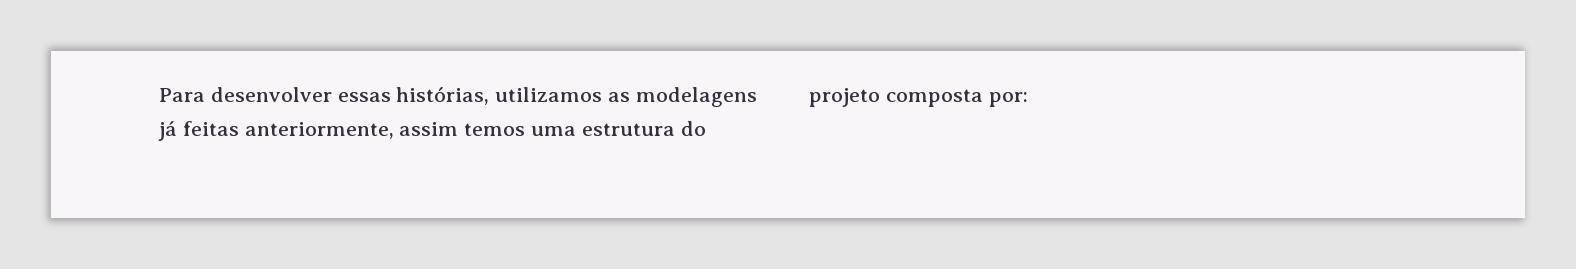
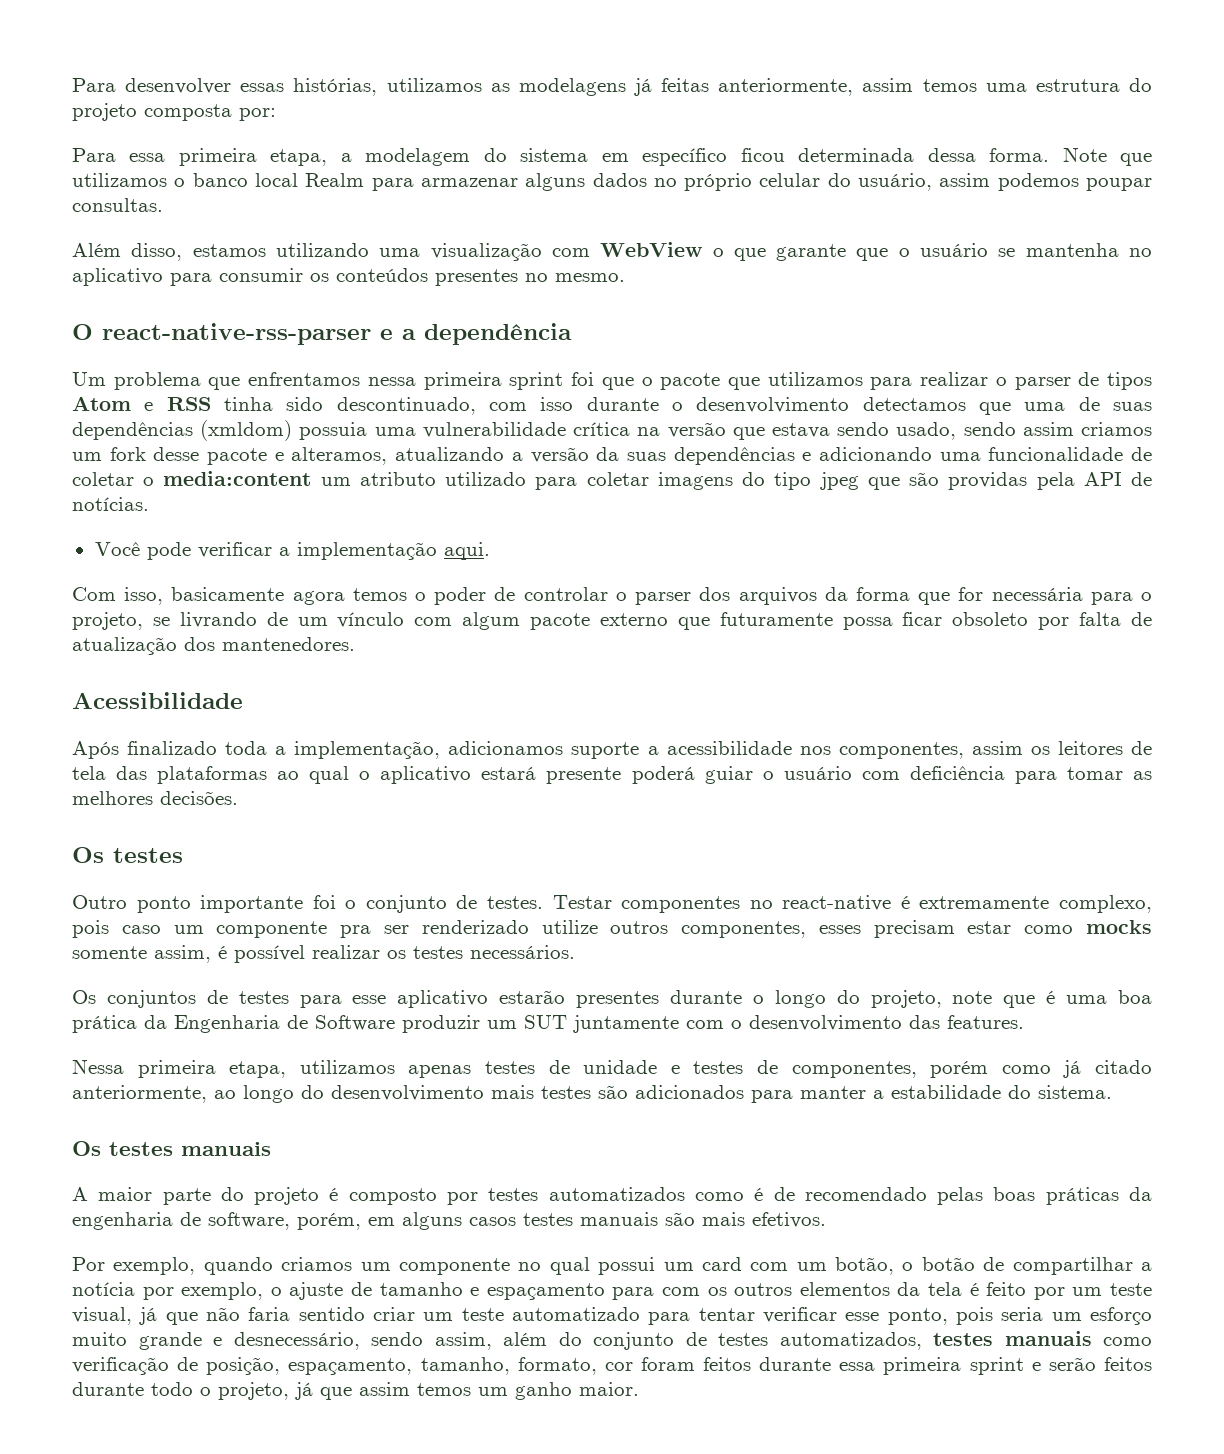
+ Para essa primeira etapa, a modelagem do sistema em específico ficou determinada dessa forma. Note que utilizamos o banco local Realm para armazenar alguns dados no próprio celular do usuário, assim podemos poupar consultas.
+ Além disso, estamos utilizando uma visualização com WebView o que garante que o usuário se mantenha no aplicativo para consumir os conteúdos presentes no mesmo.
+ O react-native-rss-parser e a dependência
+ Um problema que enfrentamos nessa primeira sprint foi que o pacote que utilizamos para realizar o parser de tipos Atom e RSS tinha sido descontinuado, com isso durante o desenvolvimento detectamos que uma de suas dependências (xmldom) possuia uma vulnerabilidade crítica na versão que estava sendo usado, sendo assim criamos um fork desse pacote e alteramos, atualizando a versão da suas dependências e adicionando uma funcionalidade de coletar o media:content um atributo utilizado para coletar imagens do tipo jpeg que são providas pela API de notícias.
+ Você pode verificar a implementação aqui.
+ Com isso, basicamente agora temos o poder de controlar o parser dos arquivos da forma que for necessária para o projeto, se livrando de um vínculo com algum pacote externo que futuramente possa ficar obsoleto por falta de atualização dos mantenedores.
+ Acessibilidade
+ Após finalizado toda a implementação, adicionamos suporte a acessibilidade nos componentes, assim os leitores de tela das plataformas ao qual o aplicativo estará presente poderá guiar o usuário com deficiência para tomar as melhores decisões.
+ Os testes
+ Outro ponto importante foi o conjunto de testes. Testar componentes no react-native é extremamente complexo, pois caso um componente pra ser renderizado utilize outros componentes, esses precisam estar como mocks somente assim, é possível realizar os testes necessários.
+ Os conjuntos de testes para esse aplicativo estarão presentes durante o longo do projeto, note que é uma boa prática da Engenharia de Software produzir um SUT juntamente com o desenvolvimento das features.
+ Nessa primeira etapa, utilizamos apenas testes de unidade e testes de componentes, porém como já citado anteriormente, ao longo do desenvolvimento mais testes são adicionados para manter a estabilidade do sistema.
+ Os testes manuais
+ A maior parte do projeto é composto por testes automatizados como é de recomendado pelas boas práticas da engenharia de software, porém, em alguns casos testes manuais são mais efetivos.
+ Por exemplo, quando criamos um componente no qual possui um card com um botão, o botão de compartilhar a notícia por exemplo, o ajuste de tamanho e espaçamento para com os outros elementos da tela é feito por um teste visual, já que não faria sentido criar um teste automatizado para tentar verificar esse ponto, pois seria um esforço muito grande e desnecessário, sendo assim, além do conjunto de testes automatizados, testes manuais como verificação de posição, espaçamento, tamanho, formato, cor foram feitos durante essa primeira sprint e serão feitos durante todo o projeto, já que assim temos um ganho maior.

